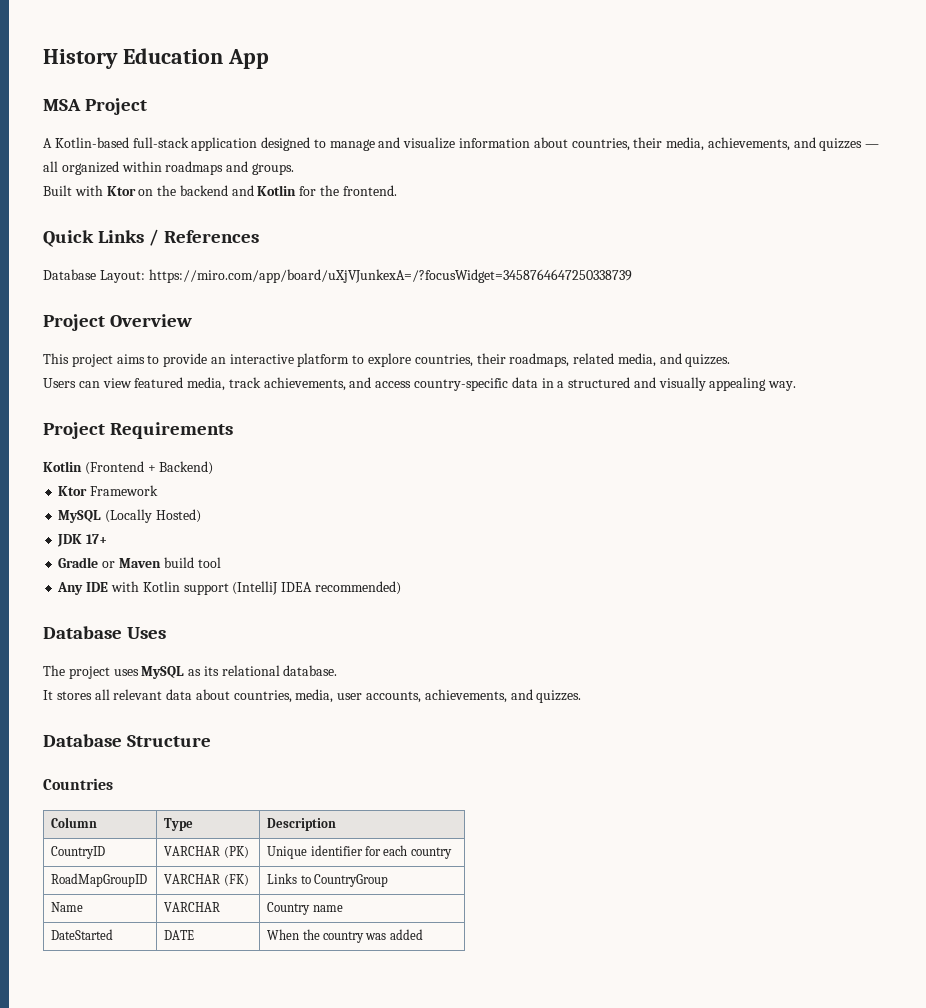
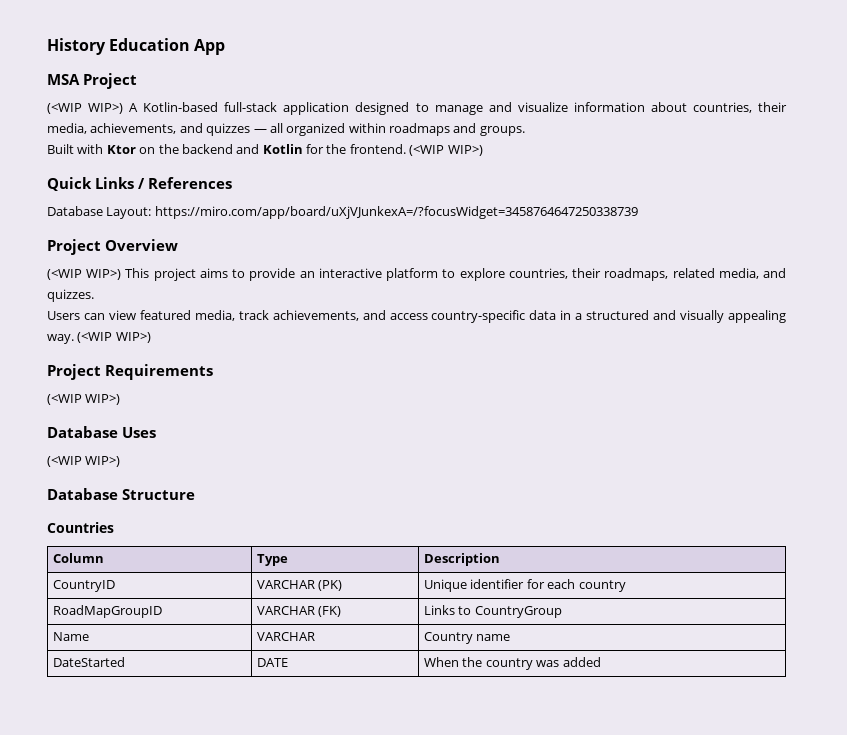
- A Kotlin-based full-stack application designed to manage and visualize information about countries, their media, achievements, and quizzes — all organized within roadmaps and groups.
+ (<WIP WIP>) A Kotlin-based full-stack application designed to manage and visualize information about countries, their media, achievements, and quizzes — all organized within roadmaps and groups.
- Built with Ktor on the backend and Kotlin for the frontend.
+ Built with Ktor on the backend and Kotlin for the frontend. (<WIP WIP>)
- This project aims to provide an interactive platform to explore countries, their roadmaps, related media, and quizzes.
+ (<WIP WIP>) This project aims to provide an interactive platform to explore countries, their roadmaps, related media, and quizzes.
- Users can view featured media, track achievements, and access country-specific data in a structured and visually appealing way.
+ Users can view featured media, track achievements, and access country-specific data in a structured and visually appealing way. (<WIP WIP>)
  Project Requirements
- Kotlin (Frontend + Backend)
- Ktor Framework
- MySQL (Locally Hosted)
- JDK 17+
- Gradle or Maven build tool
- Any IDE with Kotlin support (IntelliJ IDEA recommended)
+ (<WIP WIP>)
  Database Uses
- The project uses MySQL as its relational database.
- It stores all relevant data about countries, media, user accounts, achievements, and quizzes.
+ (<WIP WIP>)

